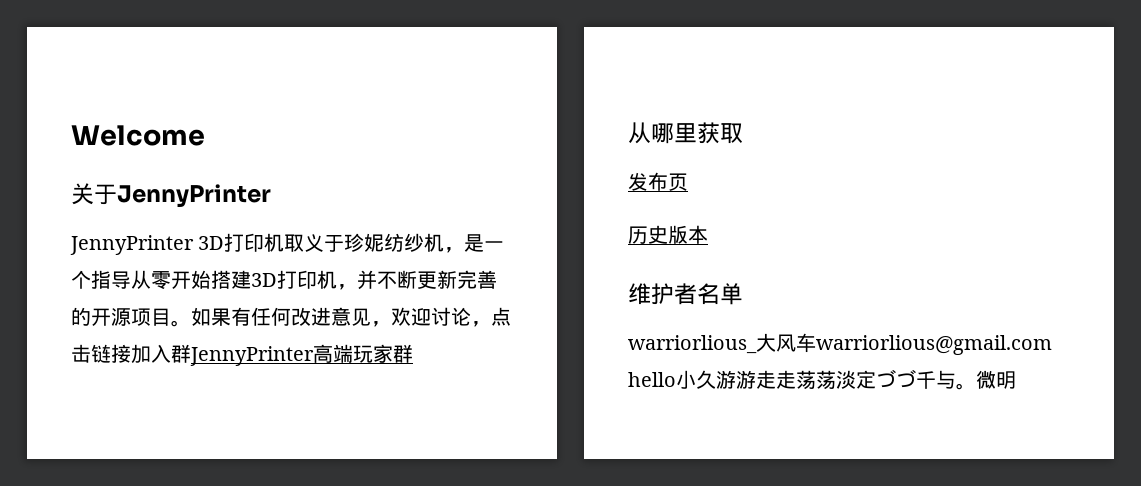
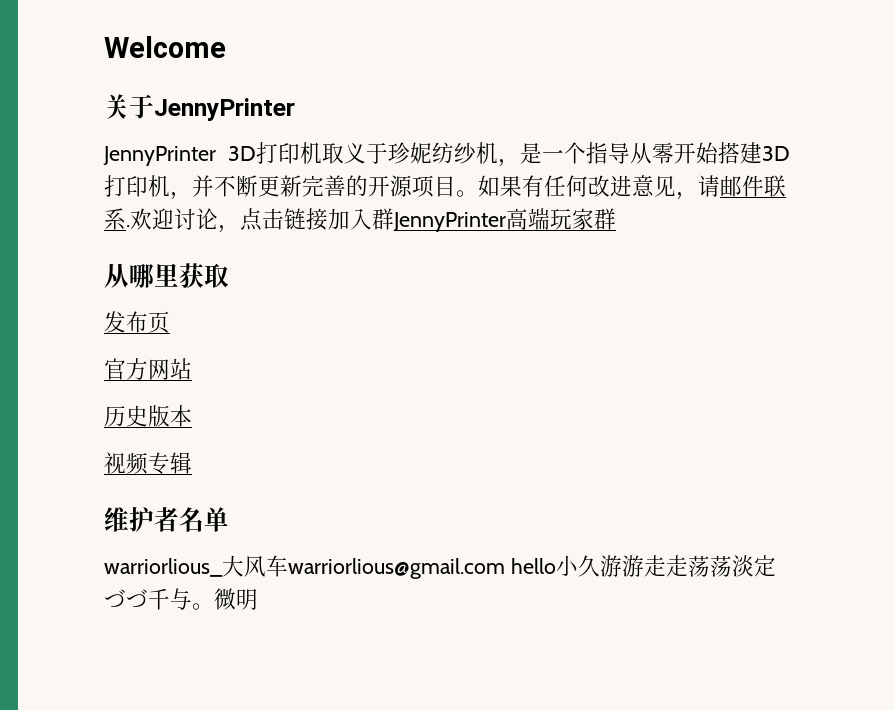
- 如果有任何改进意见，欢迎讨论，点击链接加入群JennyPrinter高端玩家群
+ 如果有任何改进意见，请邮件联系.欢迎讨论，点击链接加入群JennyPrinter高端玩家群
+ 官方网站
+ 视频专辑

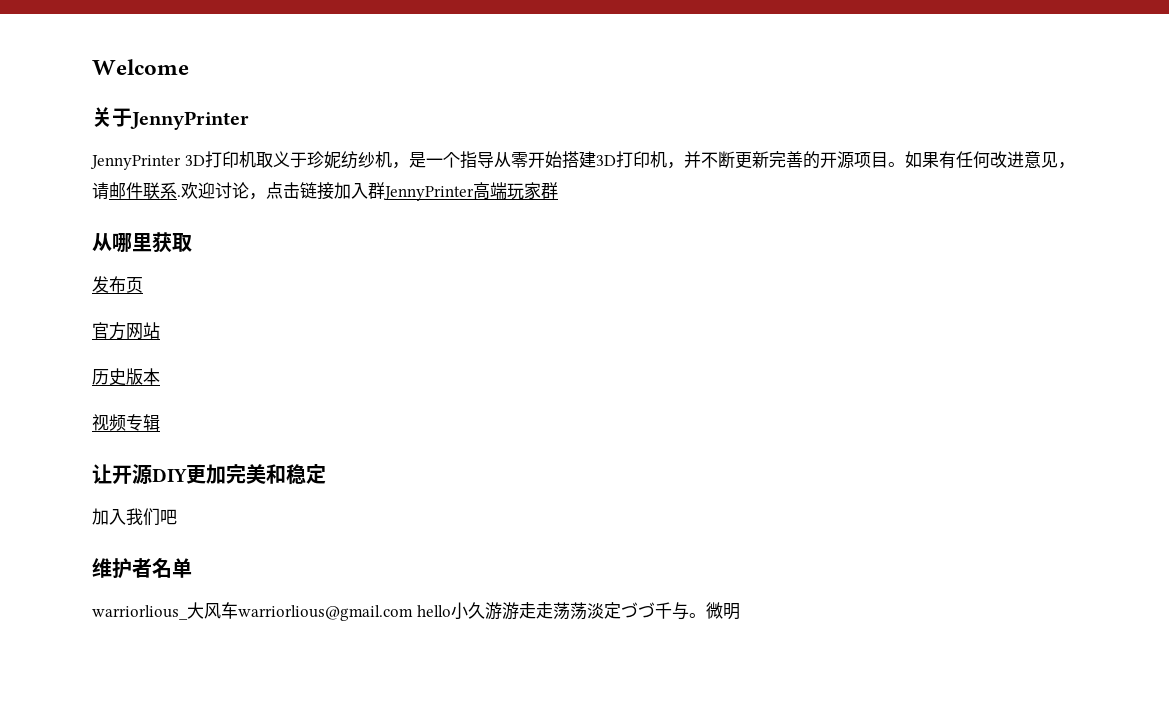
+ 让开源DIY更加完美和稳定
+ 加入我们吧

